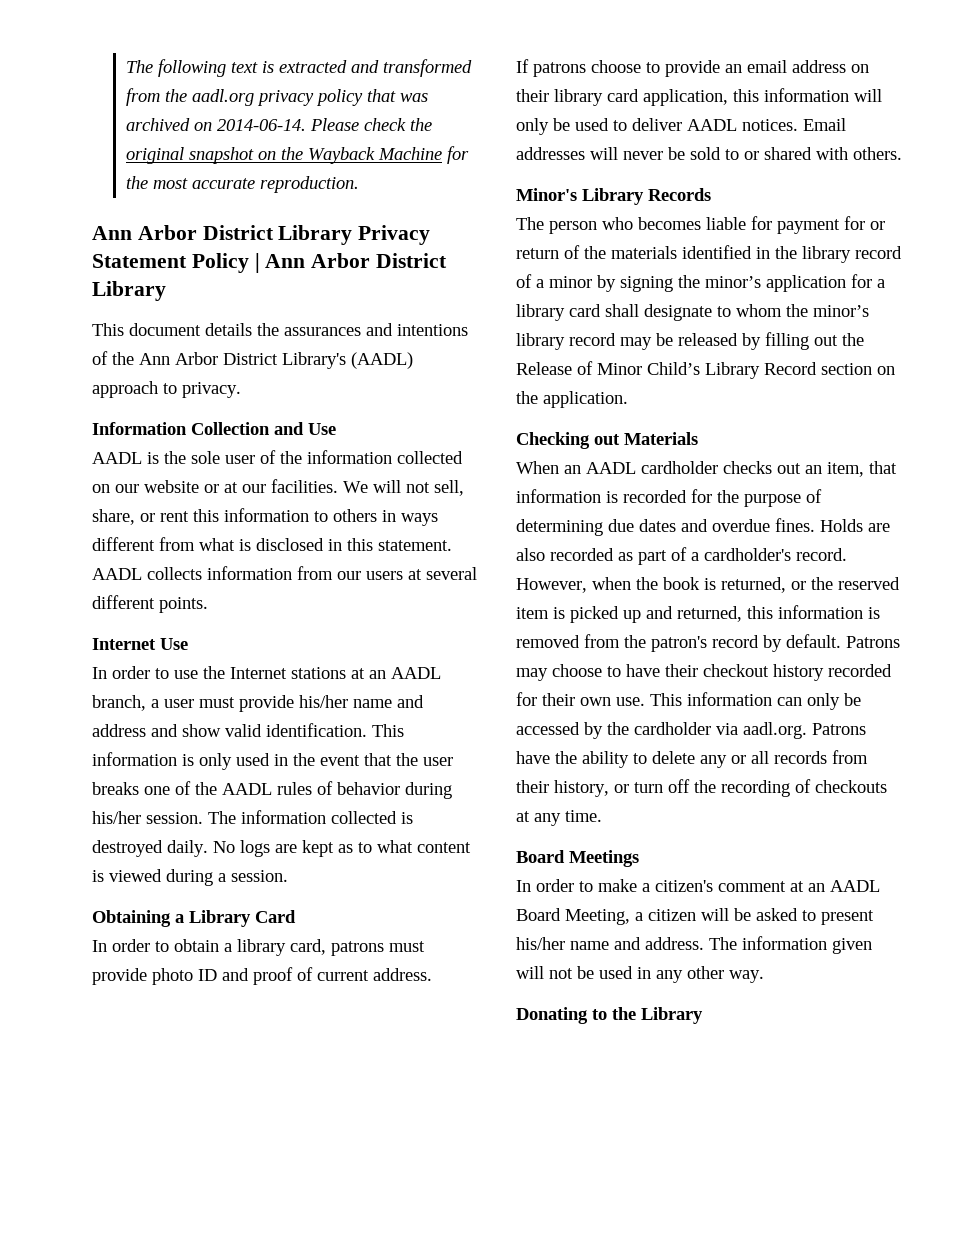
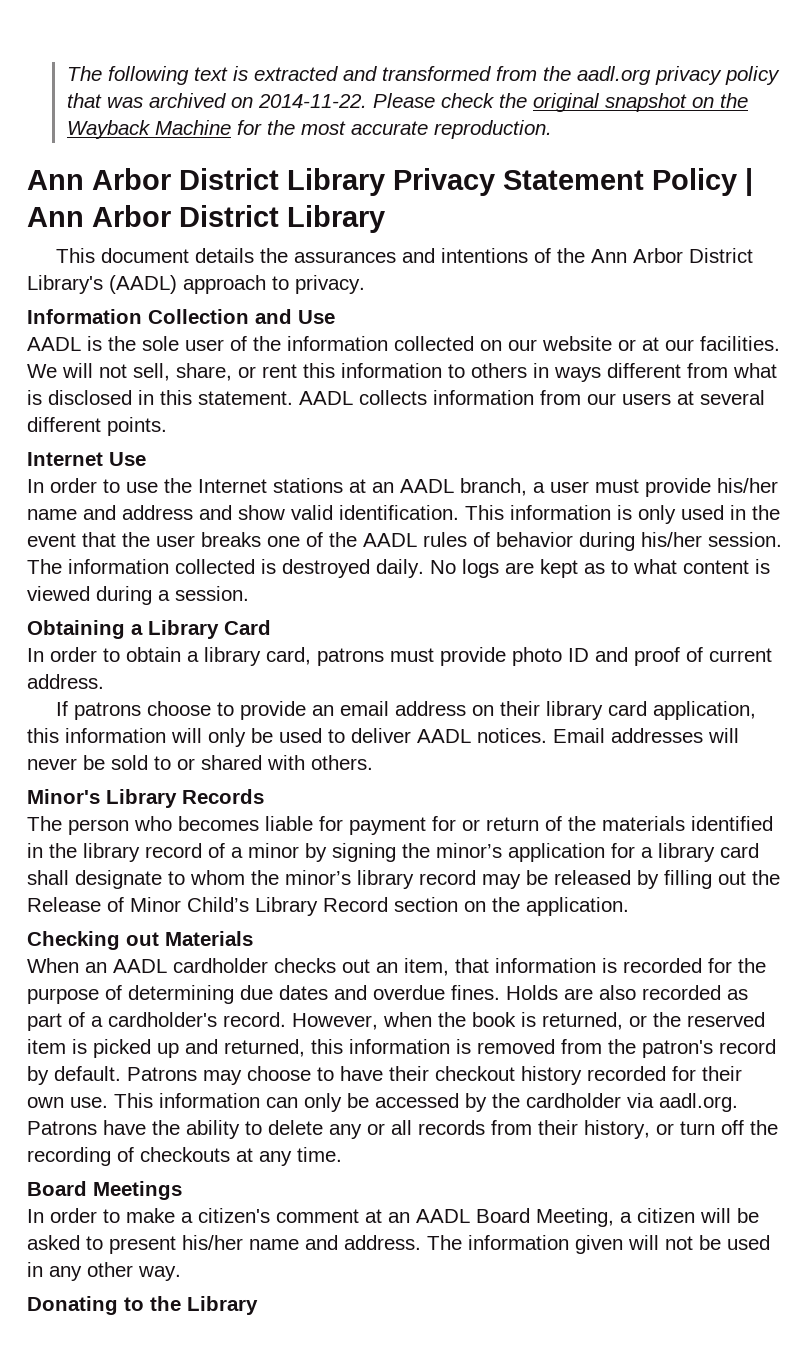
- The following text is extracted and transformed from the aadl.org privacy policy that was archived on 2014-06-14.
+ The following text is extracted and transformed from the aadl.org privacy policy that was archived on 2014-11-22.

